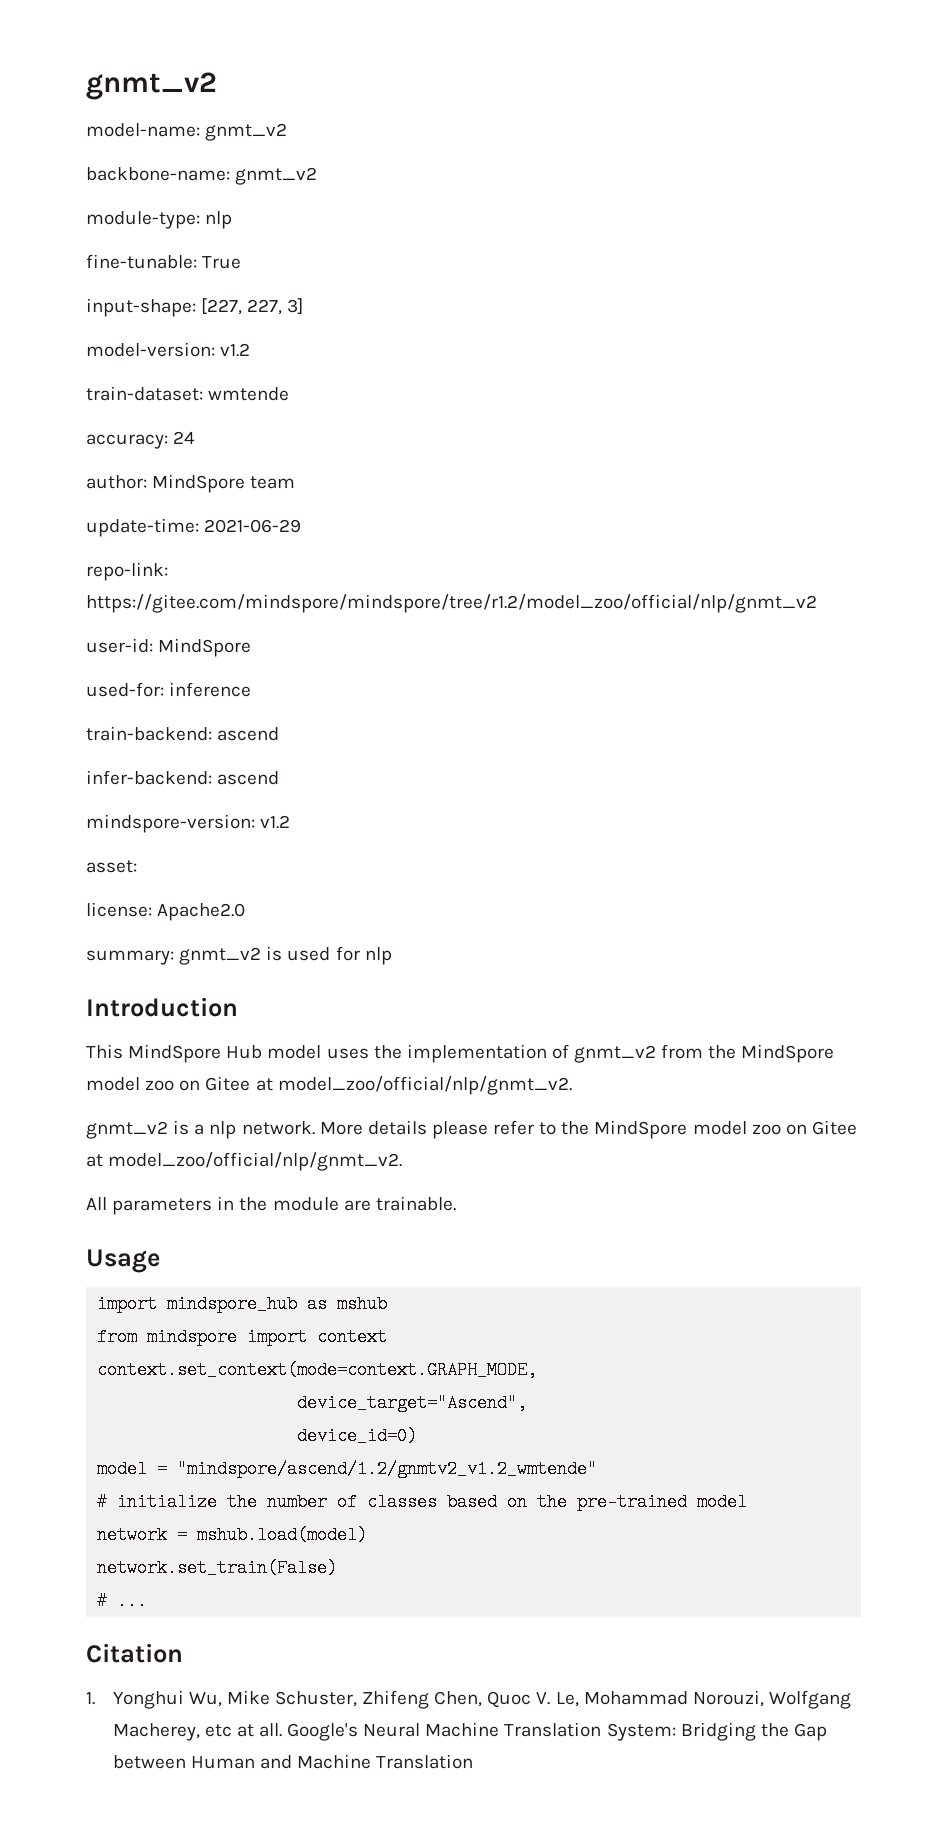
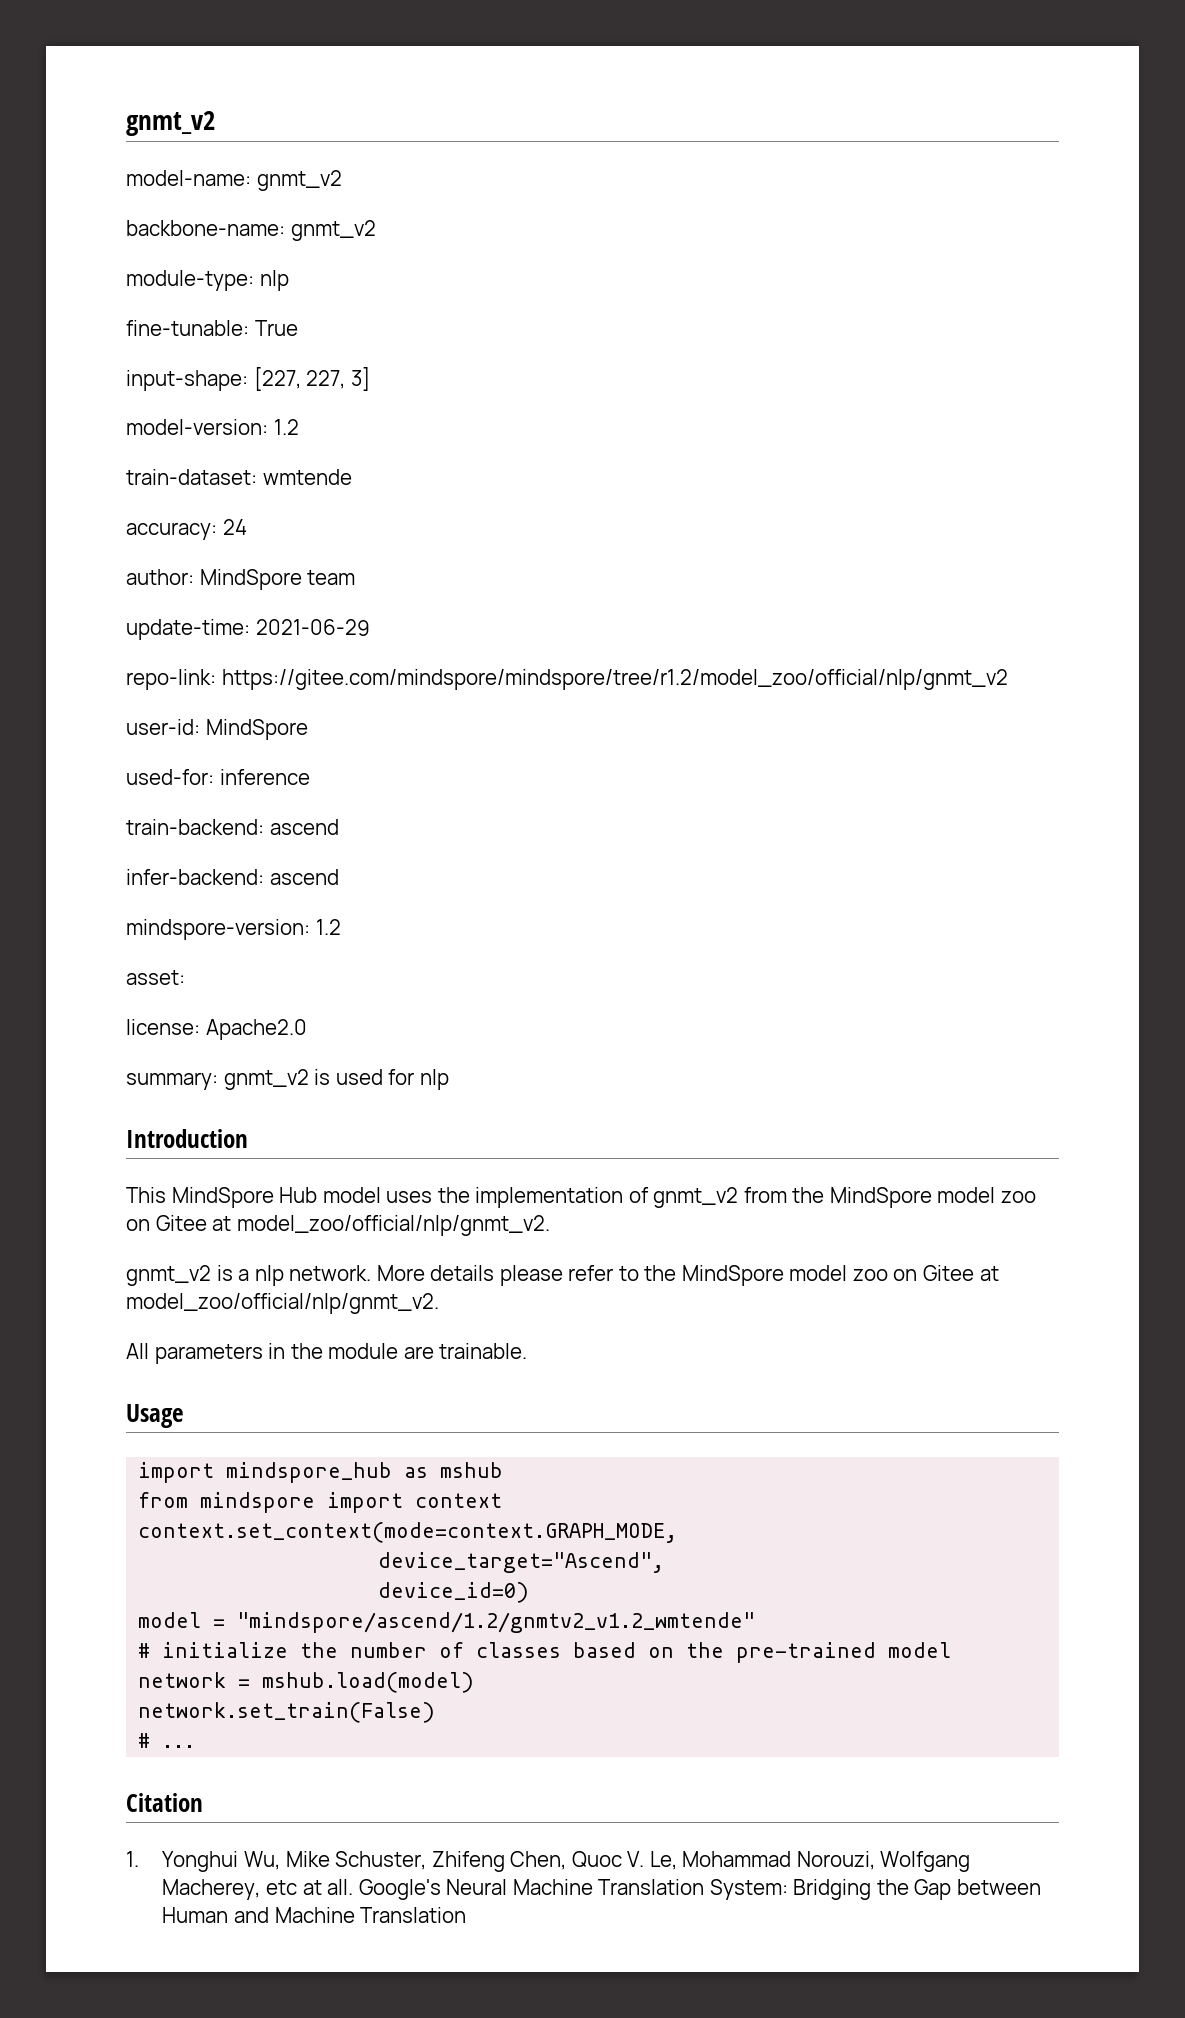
- model-version: v1.2
+ model-version: 1.2
- mindspore-version: v1.2
+ mindspore-version: 1.2

